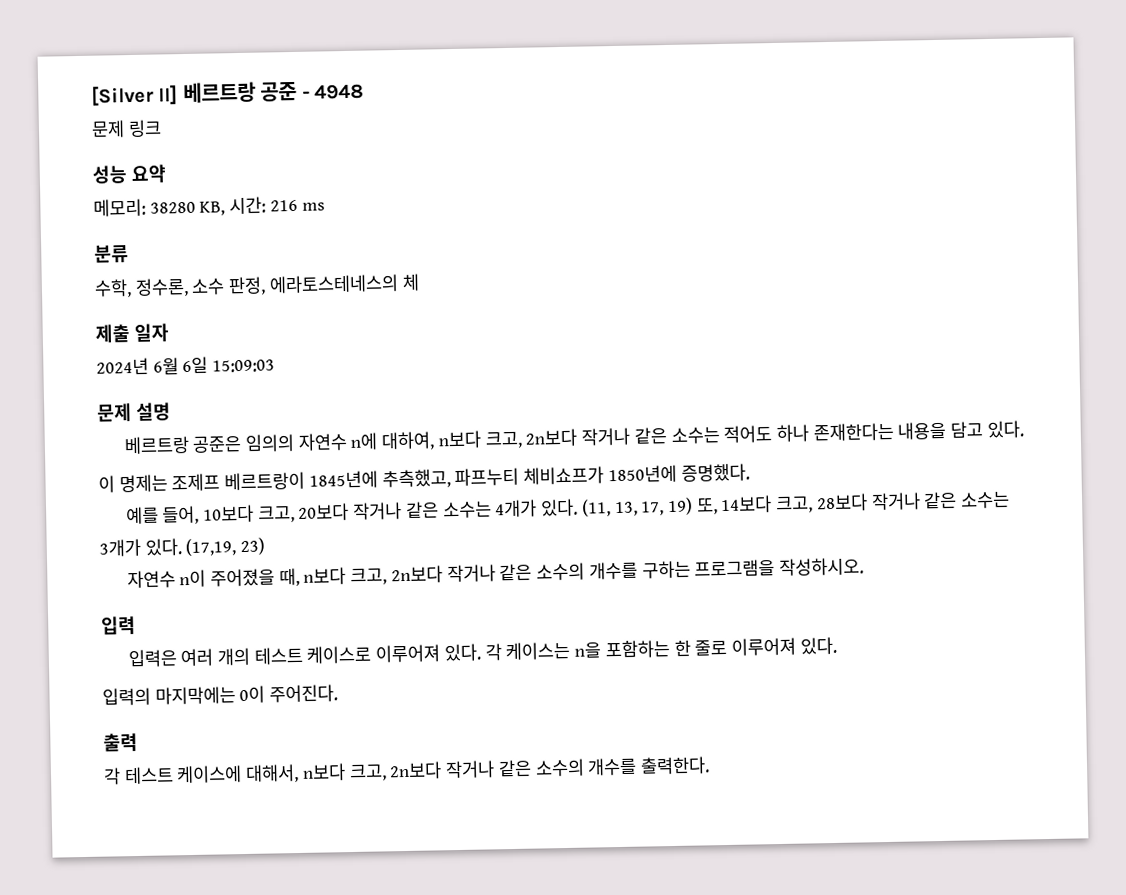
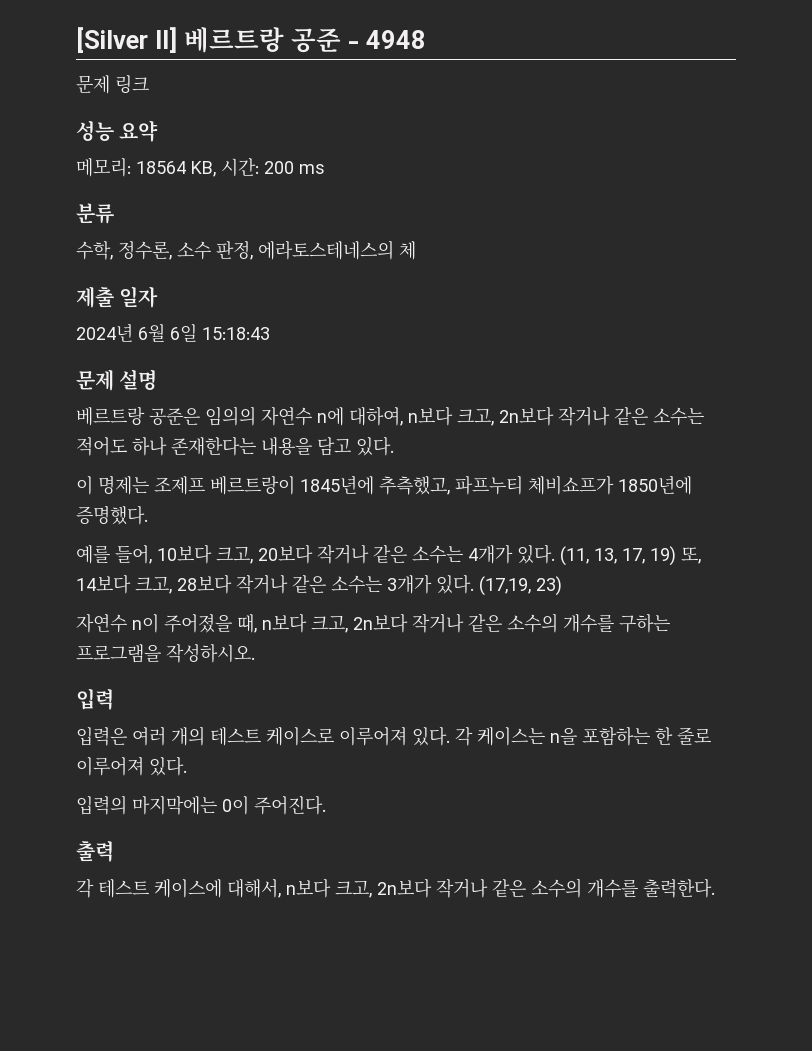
- 메모리: 38280 KB, 시간: 216 ms
+ 메모리: 18564 KB, 시간: 200 ms
- 2024년 6월 6일 15:09:03
+ 2024년 6월 6일 15:18:43

